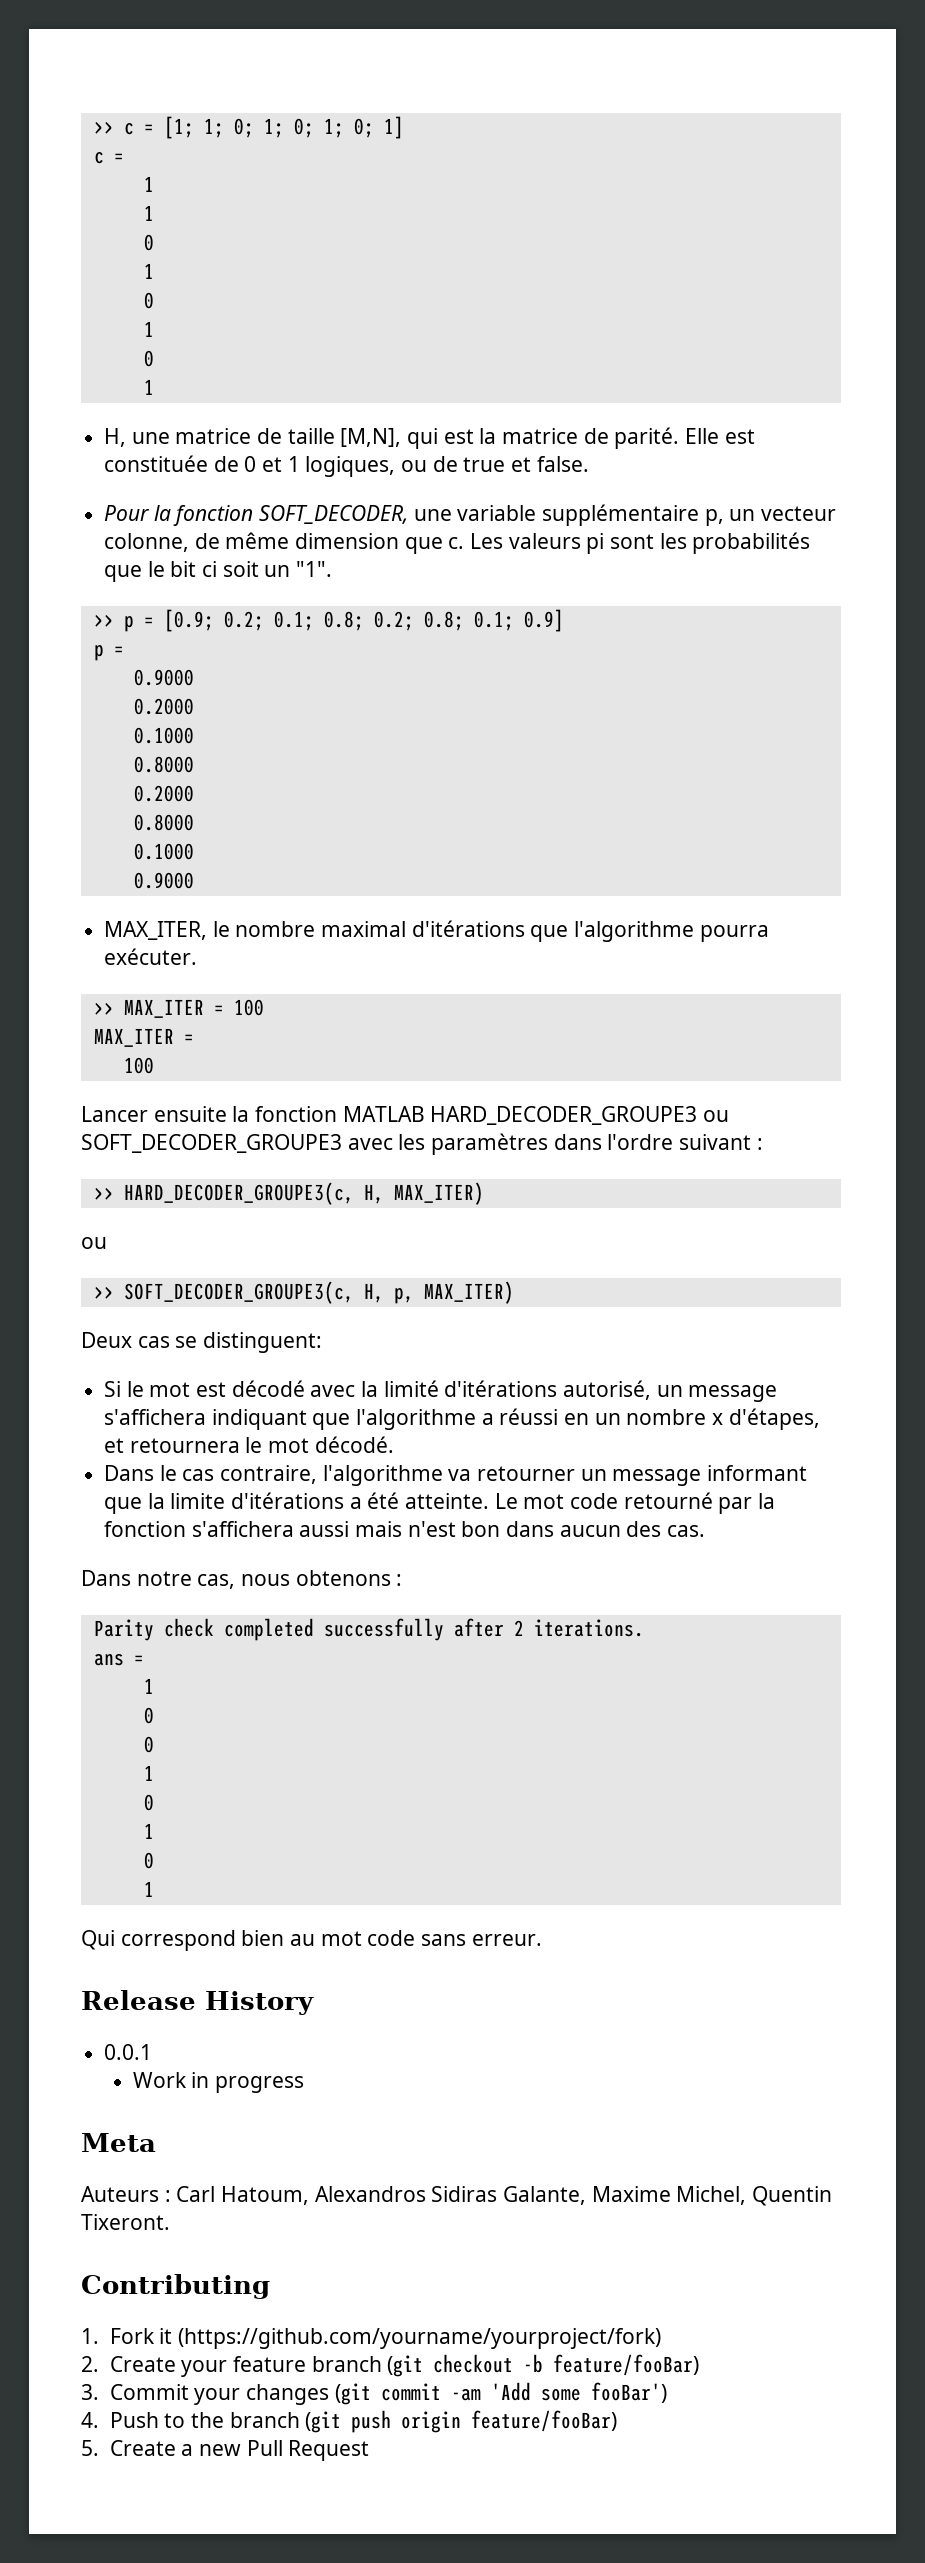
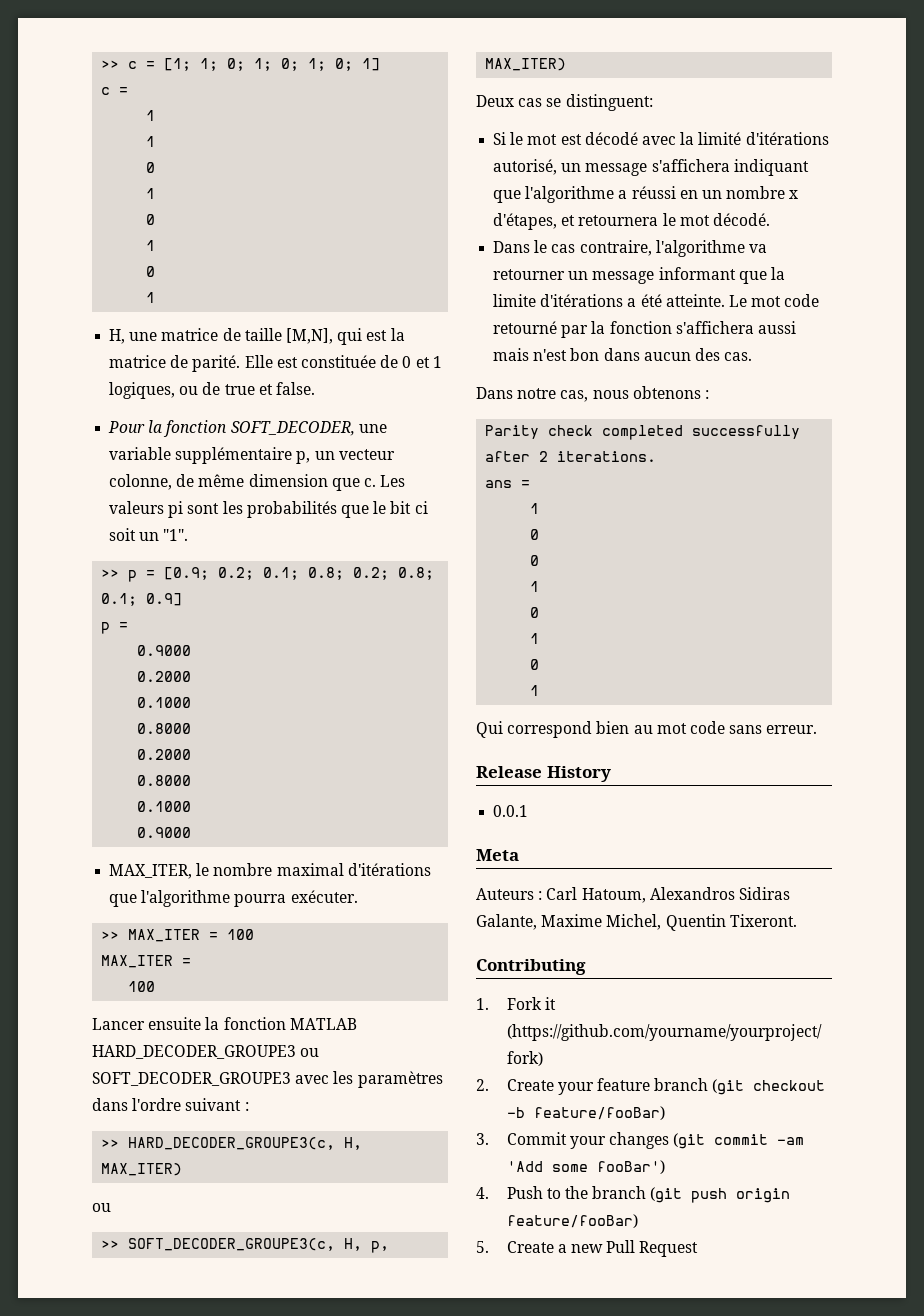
- Work in progress

